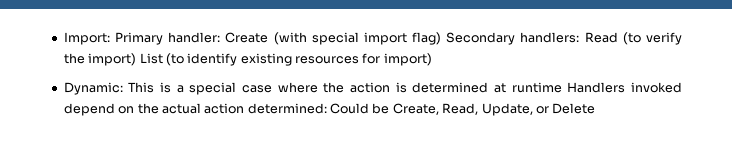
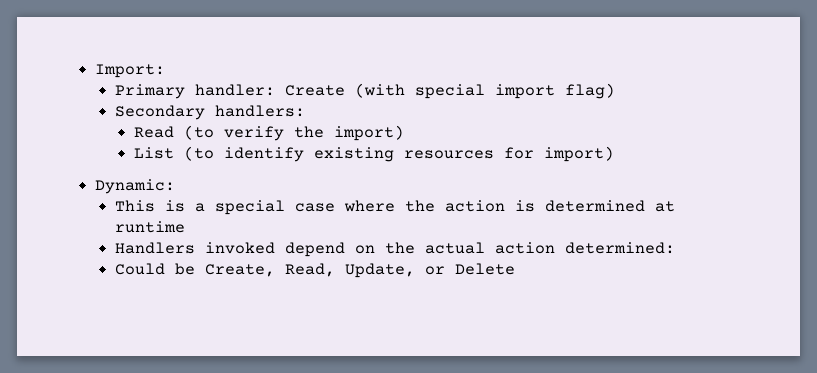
- Import: Primary handler: Create (with special import flag) Secondary handlers: Read (to verify the import) List (to identify existing resources for import)
+ Import:
+ Primary handler: Create (with special import flag)
+ Secondary handlers:
+ Read (to verify the import)
+ List (to identify existing resources for import)
- Dynamic: This is a special case where the action is determined at runtime Handlers invoked depend on the actual action determined: Could be Create, Read, Update, or Delete
+ Dynamic:
+ This is a special case where the action is determined at runtime
+ Handlers invoked depend on the actual action determined:
+ Could be Create, Read, Update, or Delete

